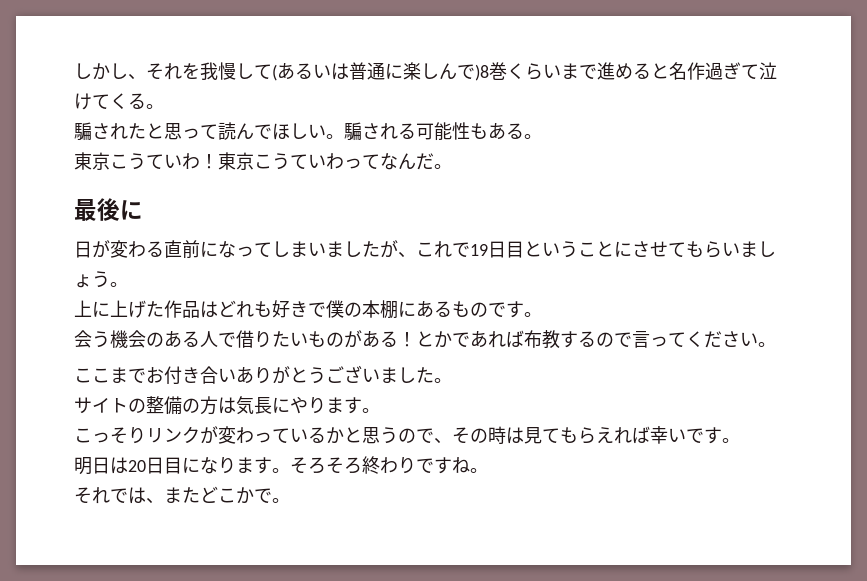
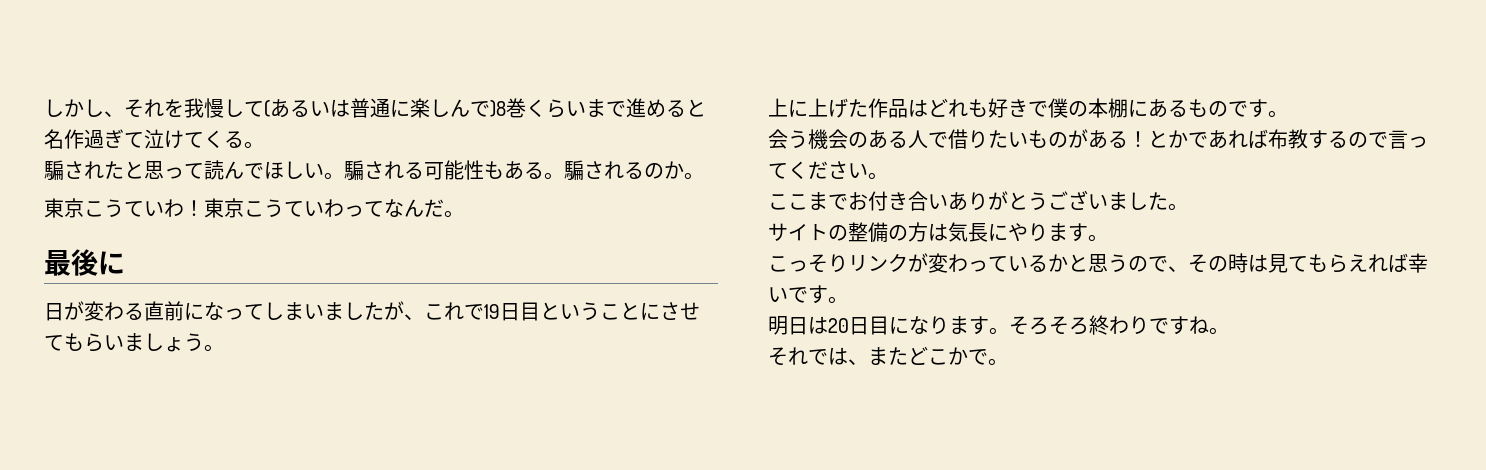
+ 騙されるのか。

